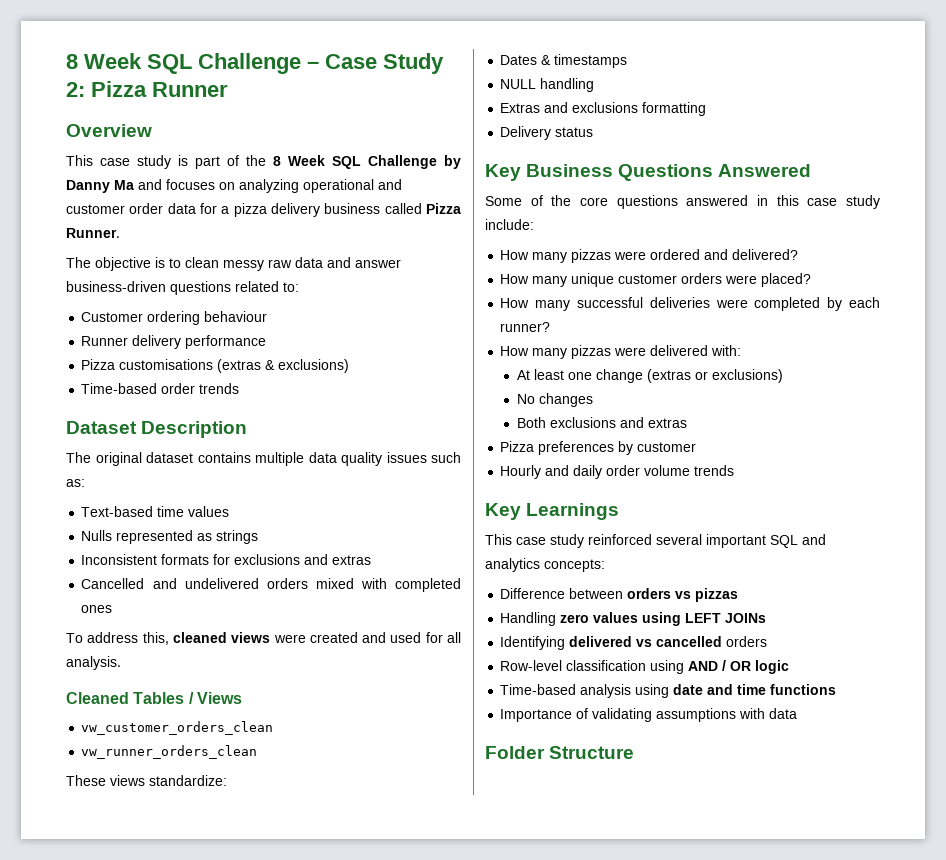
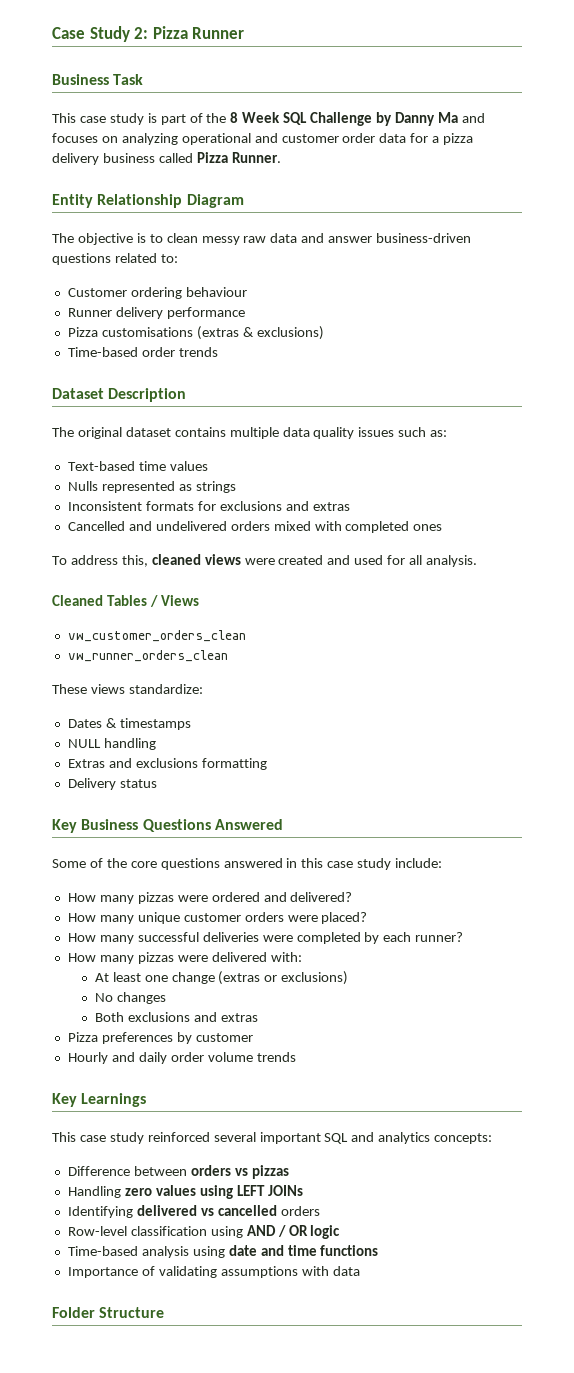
- 8 Week SQL Challenge – Case Study 2: Pizza Runner
+ Case Study 2: Pizza Runner
- Overview
+ Business Task
+ Entity Relationship Diagram

